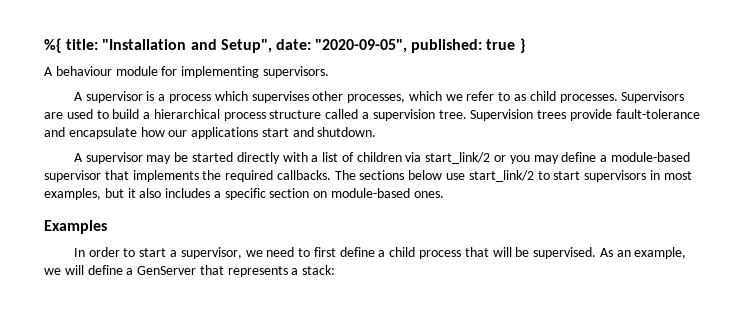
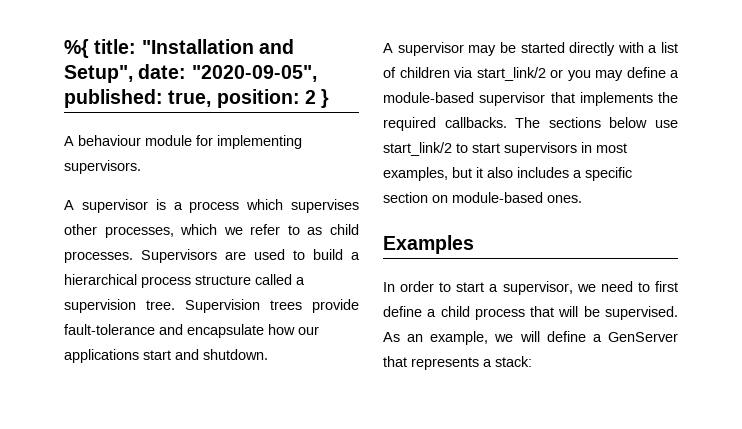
- %{ title: "Installation and Setup", date: "2020-09-05", published: true }
+ %{ title: "Installation and Setup", date: "2020-09-05", published: true, position: 2 }

